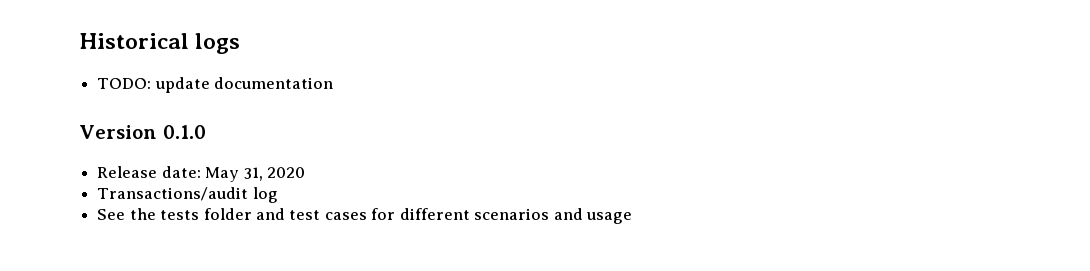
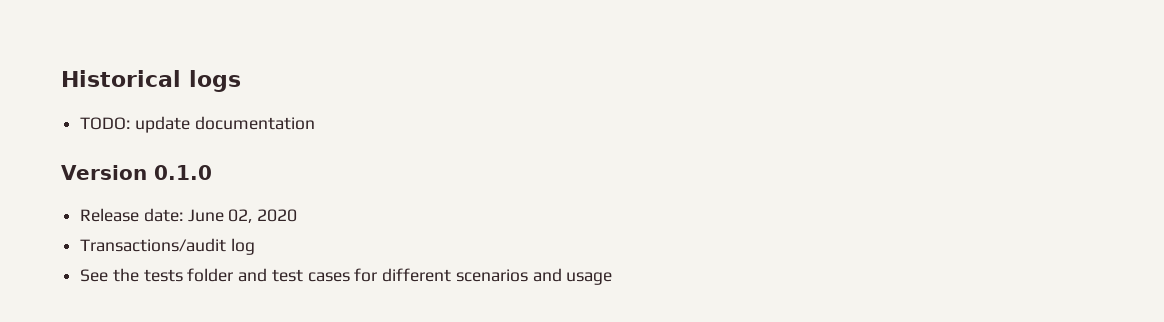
- Release date: May 31, 2020
+ Release date: June 02, 2020

